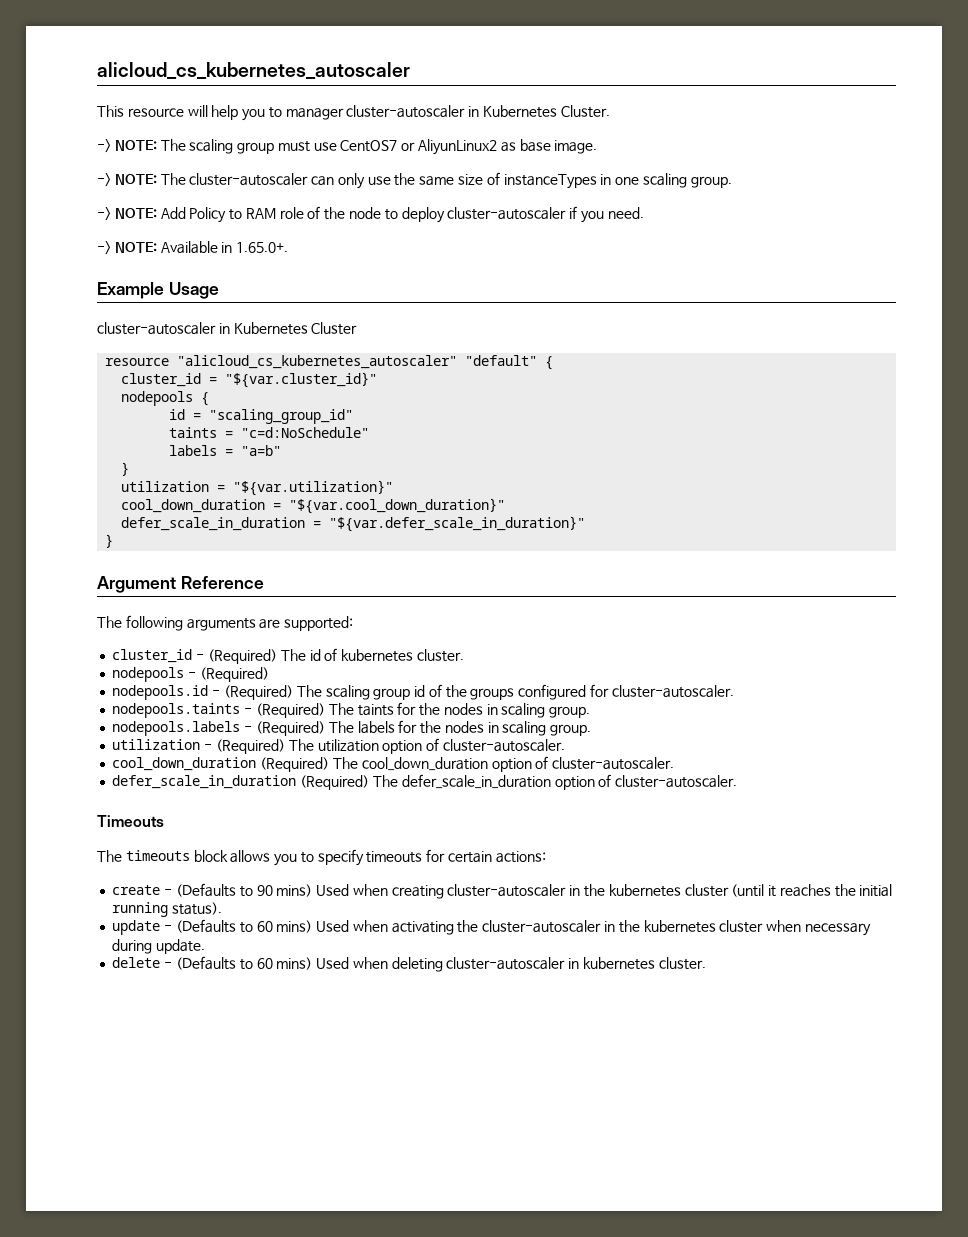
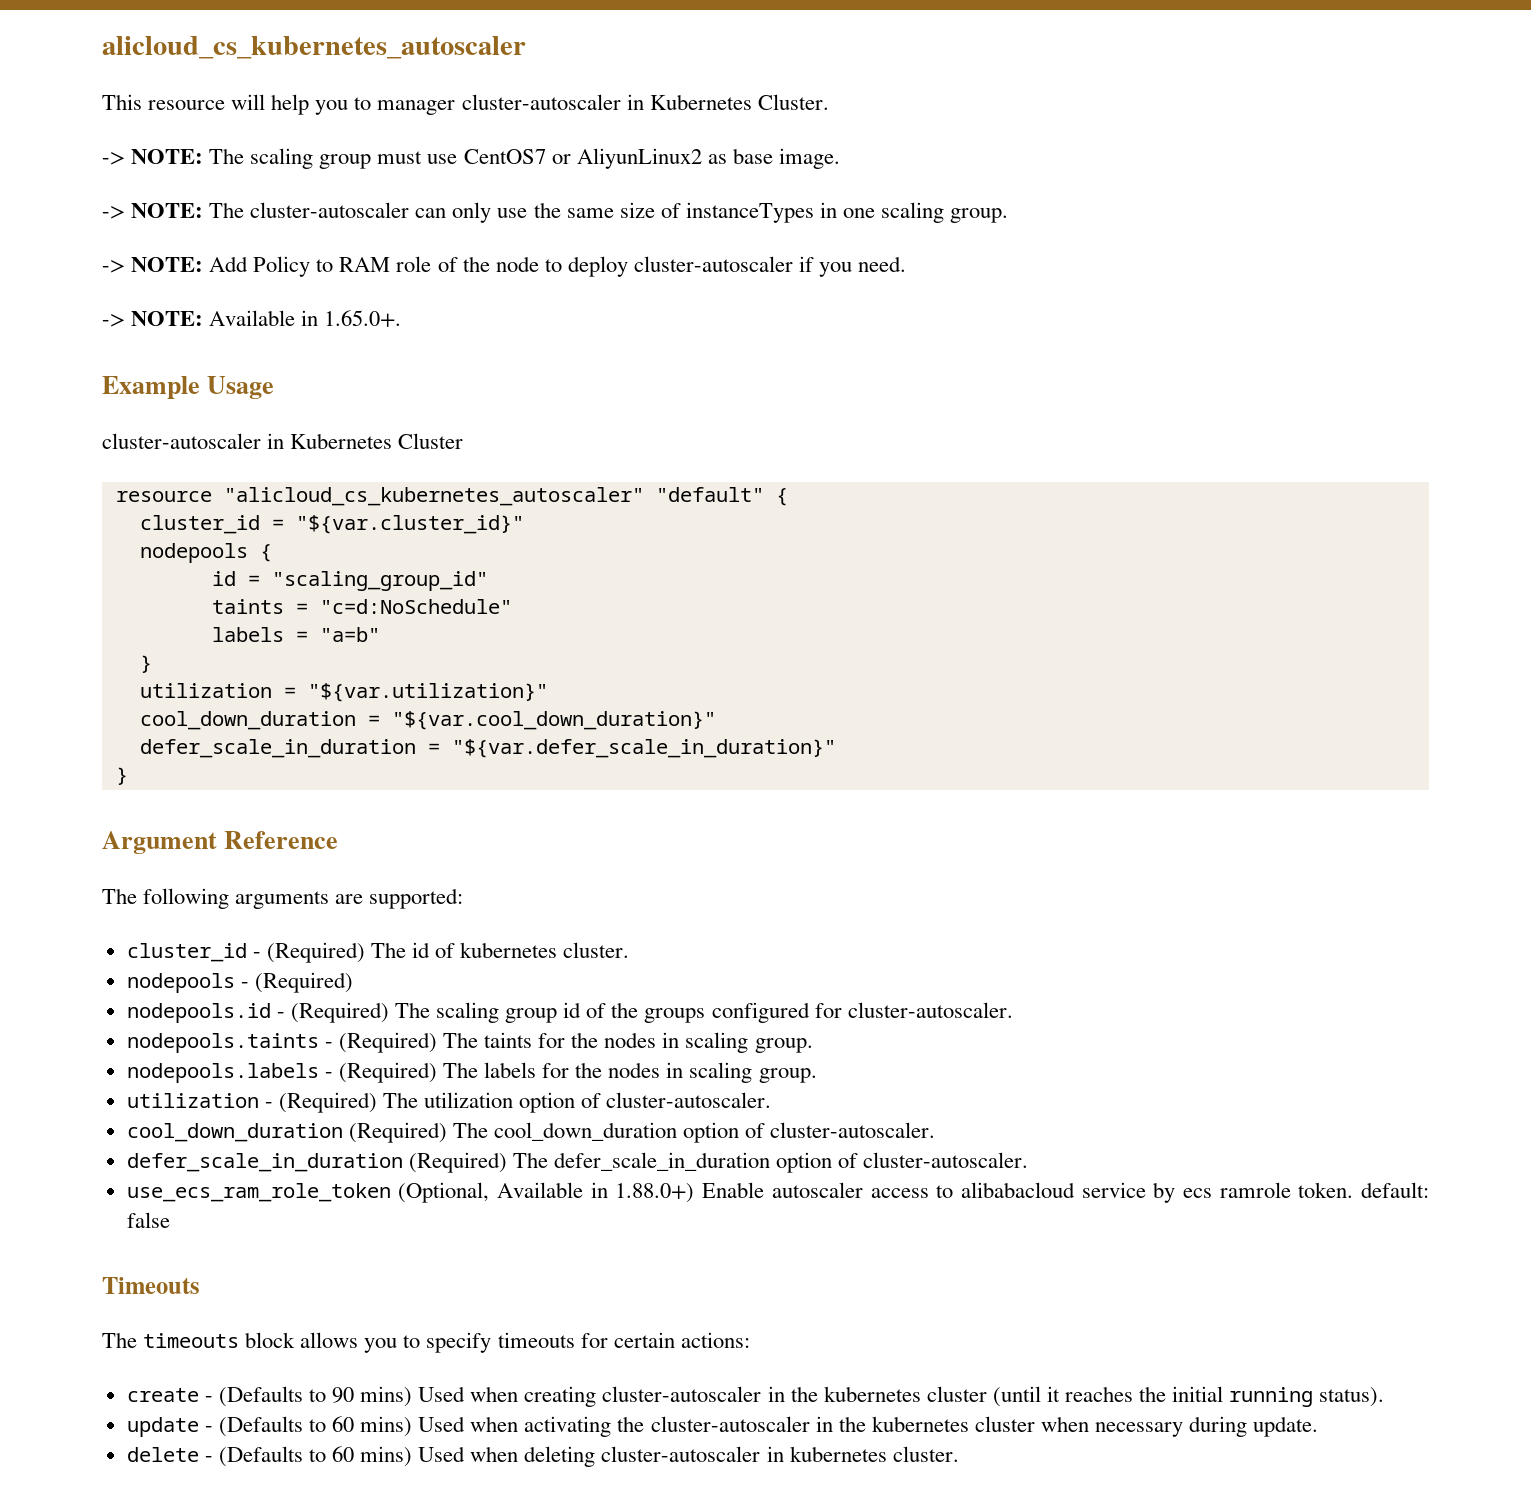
+ use_ecs_ram_role_token (Optional, Available in 1.88.0+) Enable autoscaler access to alibabacloud service by ecs ramrole token. default: false

